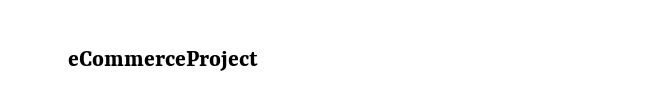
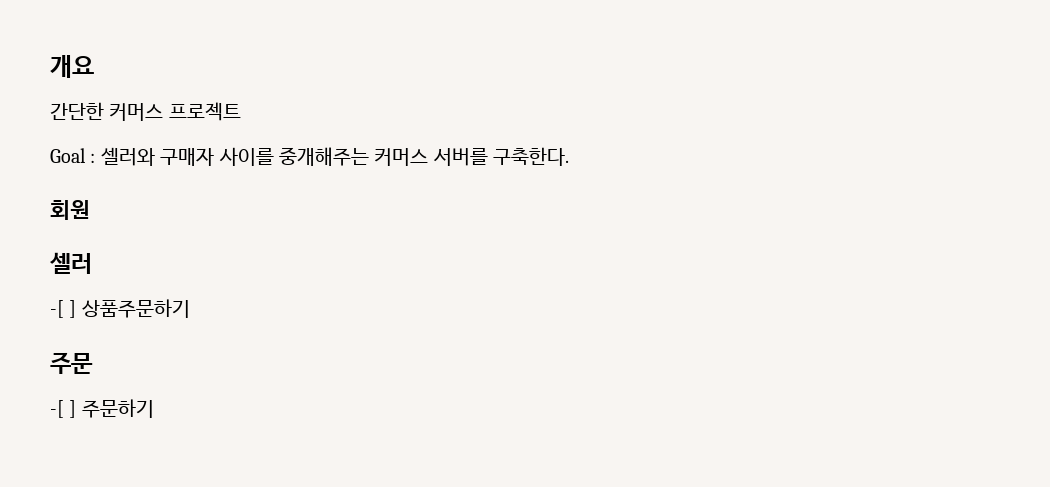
- eCommerceProject
+ 개요
+ 간단한 커머스 프로젝트
+ Goal : 셀러와 구매자 사이를 중개해주는 커머스 서버를 구축한다.
+ 회원
+ 셀러
+ -[ ] 상품주문하기
+ 주문
+ -[ ] 주문하기

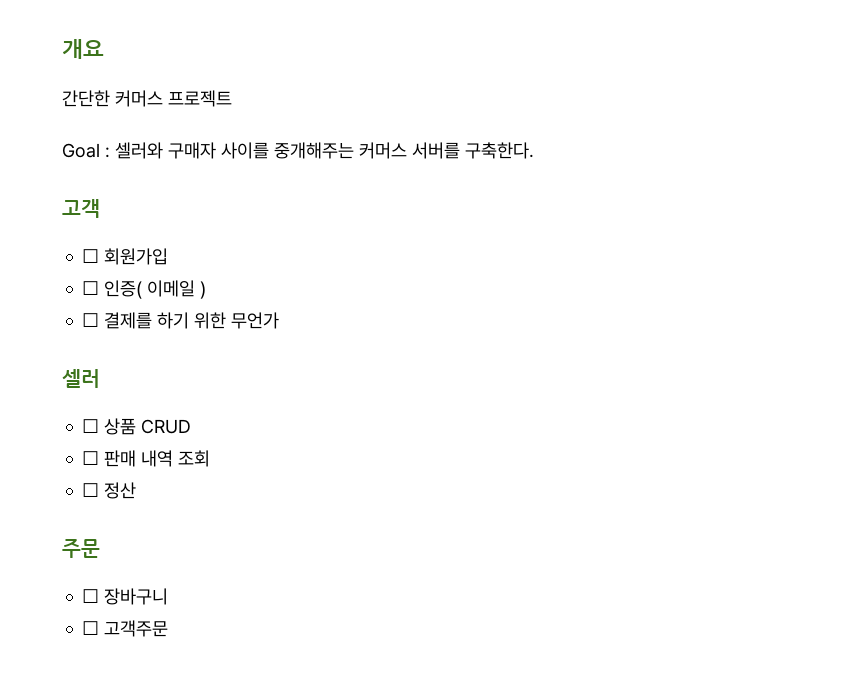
- 회원
+ 고객
+ ☐ 회원가입
+ ☐ 인증( 이메일 )
+ ☐ 결제를 하기 위한 무언가
  셀러
- -[ ] 상품주문하기
+ ☐ 상품 CRUD
+ ☐ 판매 내역 조회
+ ☐ 정산
  주문
- -[ ] 주문하기
+ ☐ 장바구니
+ ☐ 고객주문

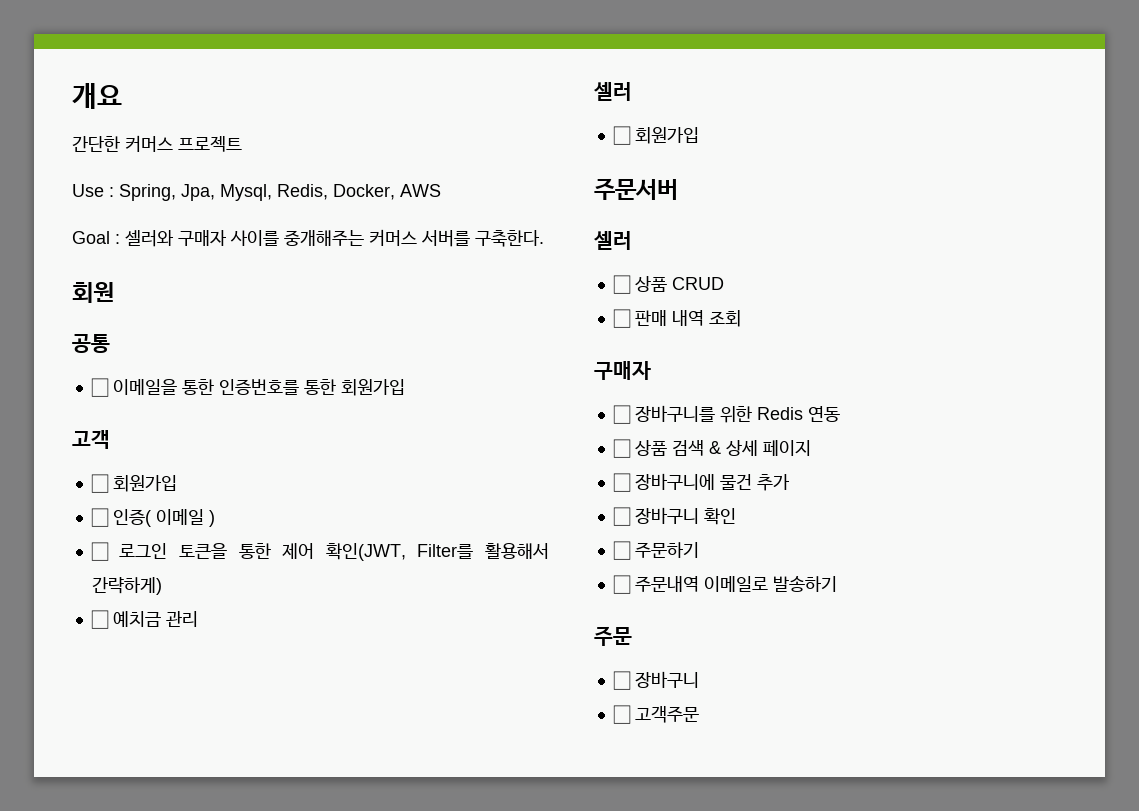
+ Use : Spring, Jpa, Mysql, Redis, Docker, AWS
+ 회원
+ 공통
+ ☐ 이메일을 통한 인증번호를 통한 회원가입
- ☐ 결제를 하기 위한 무언가
+ ☐ 로그인 토큰을 통한 제어 확인(JWT, Filter를 활용해서 간략하게)
+ ☐ 예치금 관리
+ 셀러
+ ☐ 회원가입
+ 주문서버
  ☐ 판매 내역 조회
- ☐ 정산
+ 구매자
+ ☐ 장바구니를 위한 Redis 연동
+ ☐ 상품 검색 & 상세 페이지
+ ☐ 장바구니에 물건 추가
+ ☐ 장바구니 확인
+ ☐ 주문하기
+ ☐ 주문내역 이메일로 발송하기

